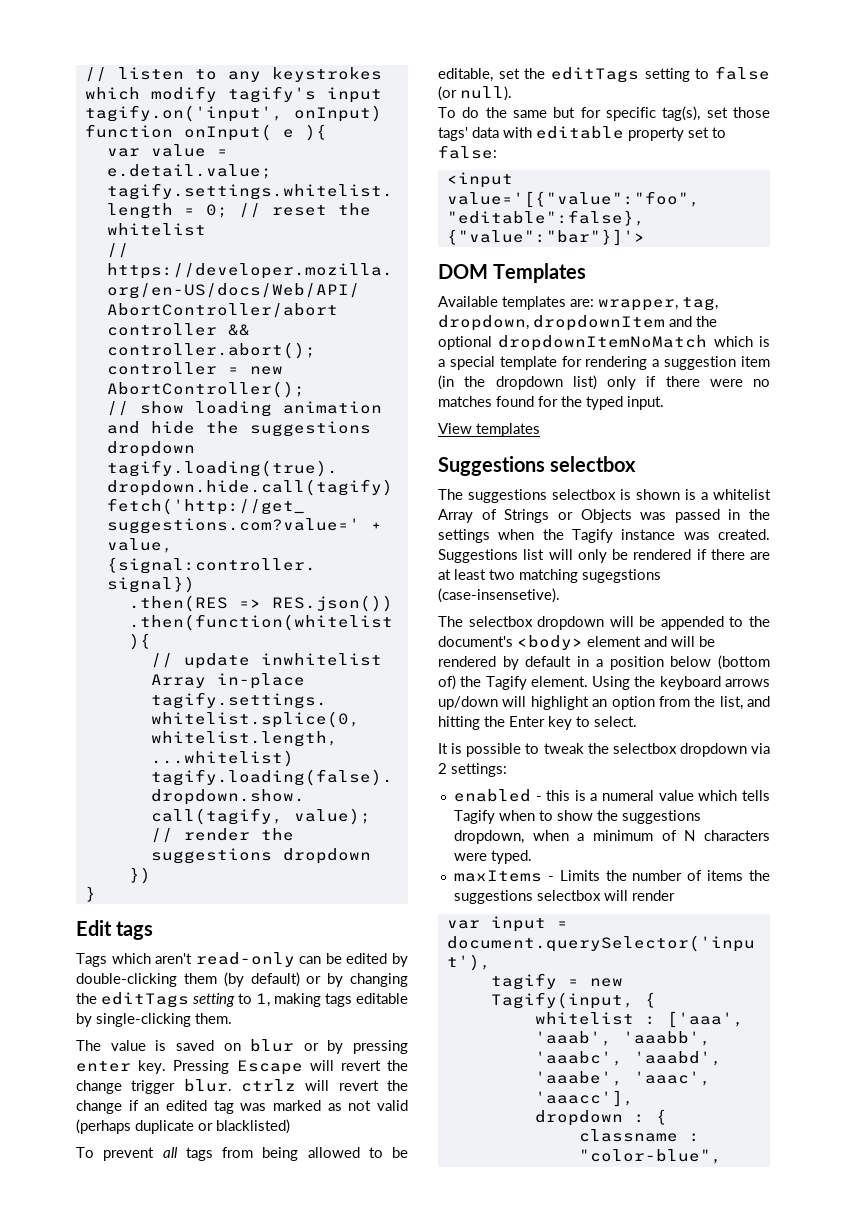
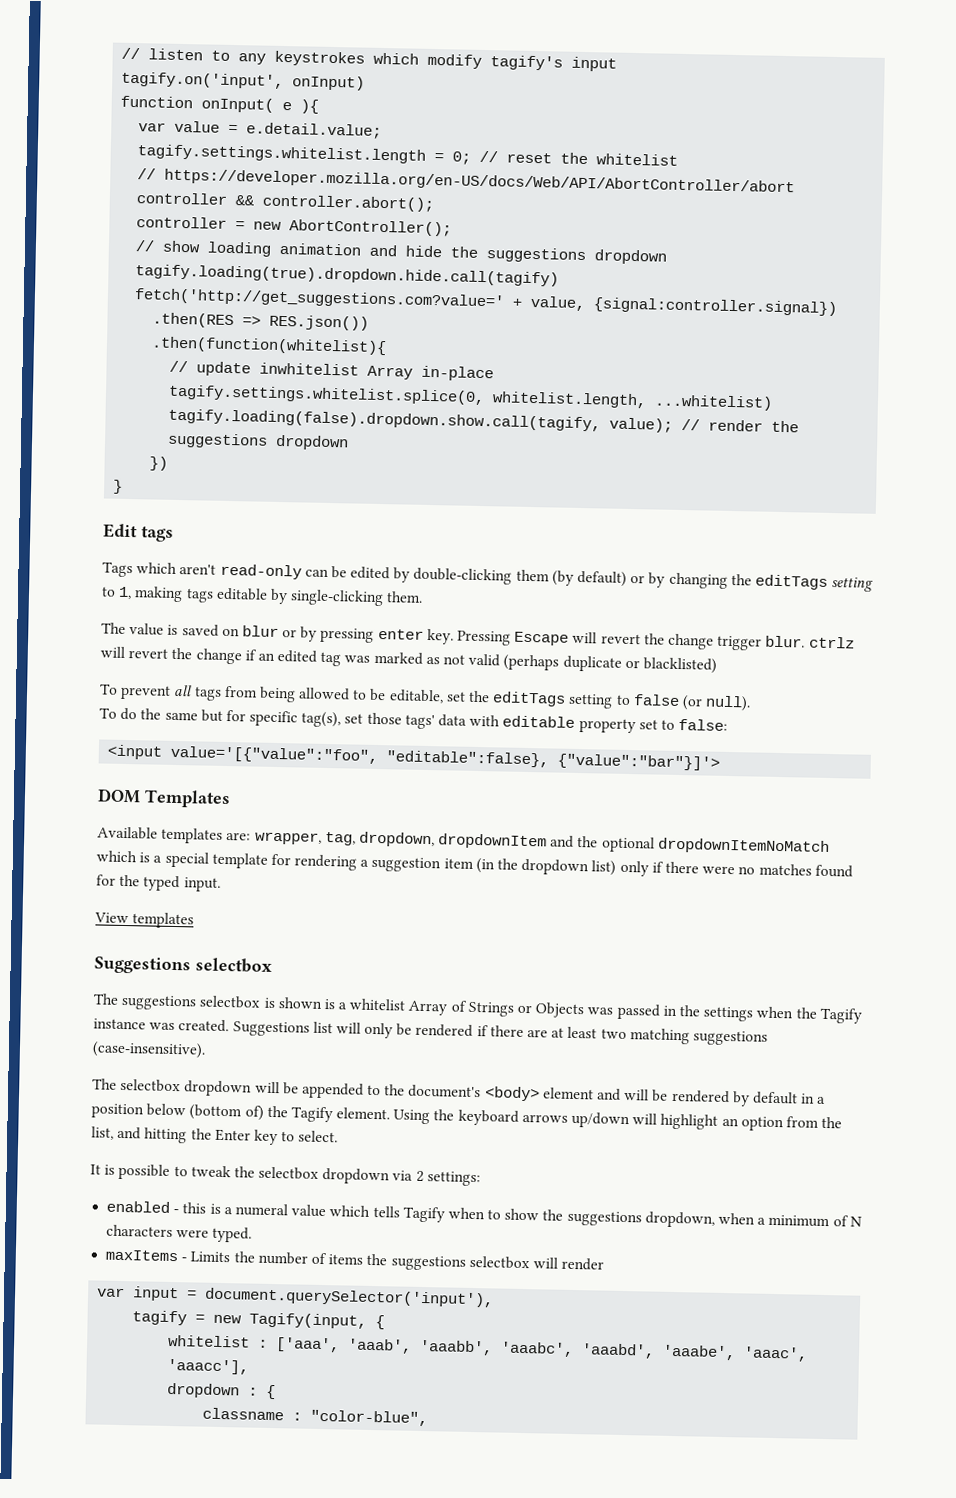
- Suggestions list will only be rendered if there are at least two matching sugegstions (case-insensetive).
+ Suggestions list will only be rendered if there are at least two matching suggestions (case-insensitive).

